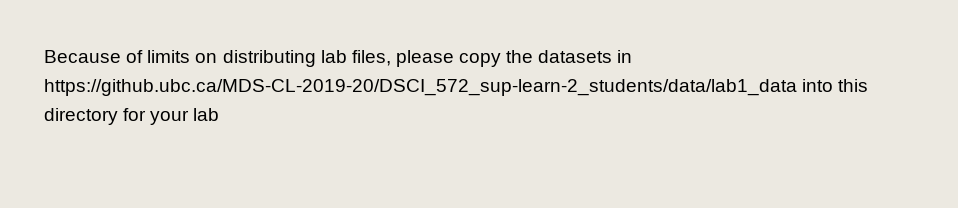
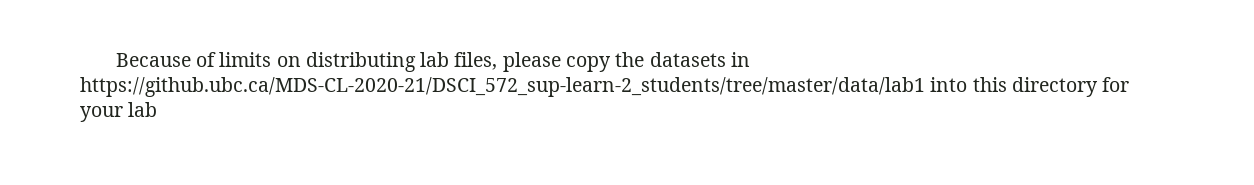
- Because of limits on distributing lab files, please copy the datasets in https://github.ubc.ca/MDS-CL-2019-20/DSCI_572_sup-learn-2_students/data/lab1_data into this directory for your lab
+ Because of limits on distributing lab files, please copy the datasets in https://github.ubc.ca/MDS-CL-2020-21/DSCI_572_sup-learn-2_students/tree/master/data/lab1 into this directory for your lab

